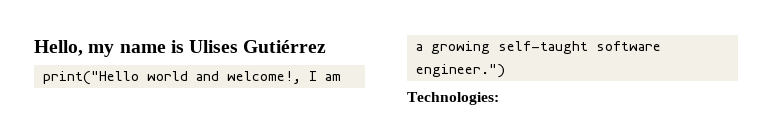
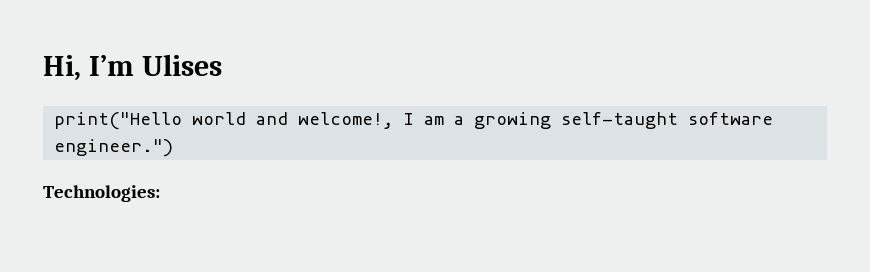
- Hello, my name is Ulises Gutiérrez
+ Hi, I’m Ulises

